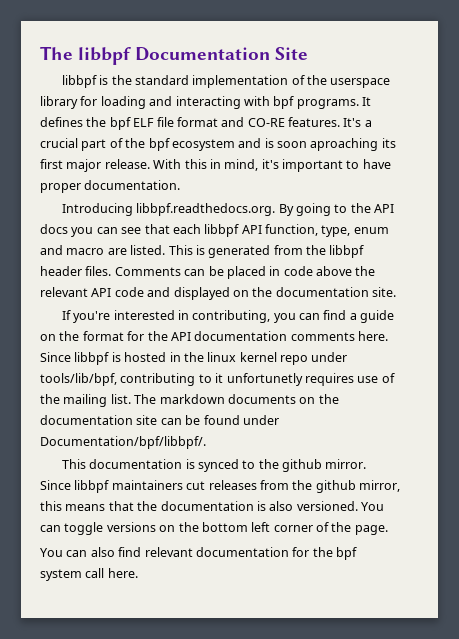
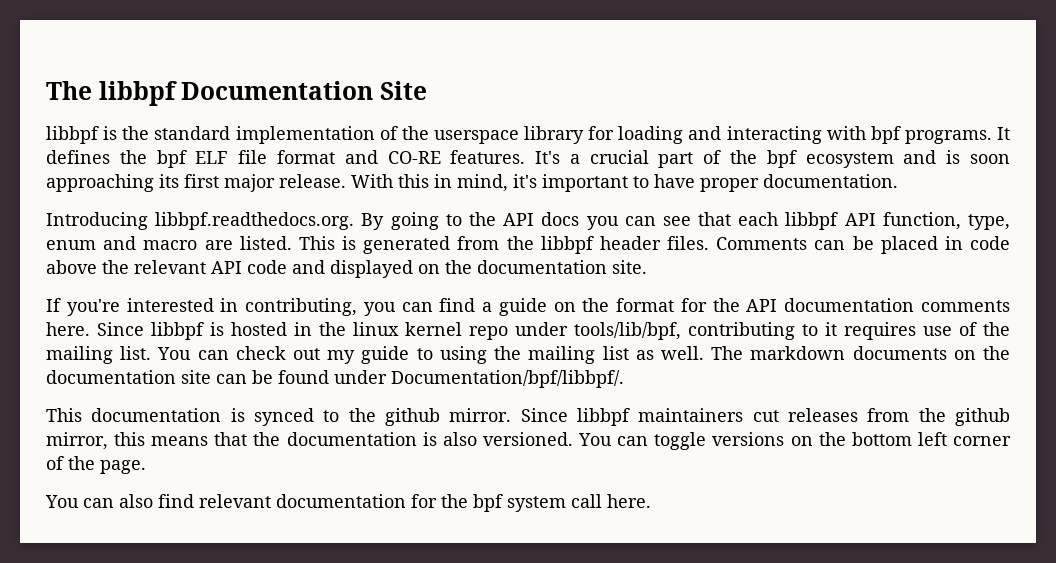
- It's a crucial part of the bpf ecosystem and is soon aproaching its first major release.
+ It's a crucial part of the bpf ecosystem and is soon approaching its first major release.
- Since libbpf is hosted in the linux kernel repo under tools/lib/bpf, contributing to it unfortunetly requires use of the mailing list.
+ Since libbpf is hosted in the linux kernel repo under tools/lib/bpf, contributing to it requires use of the mailing list.
+ You can check out my guide to using the mailing list as well.

